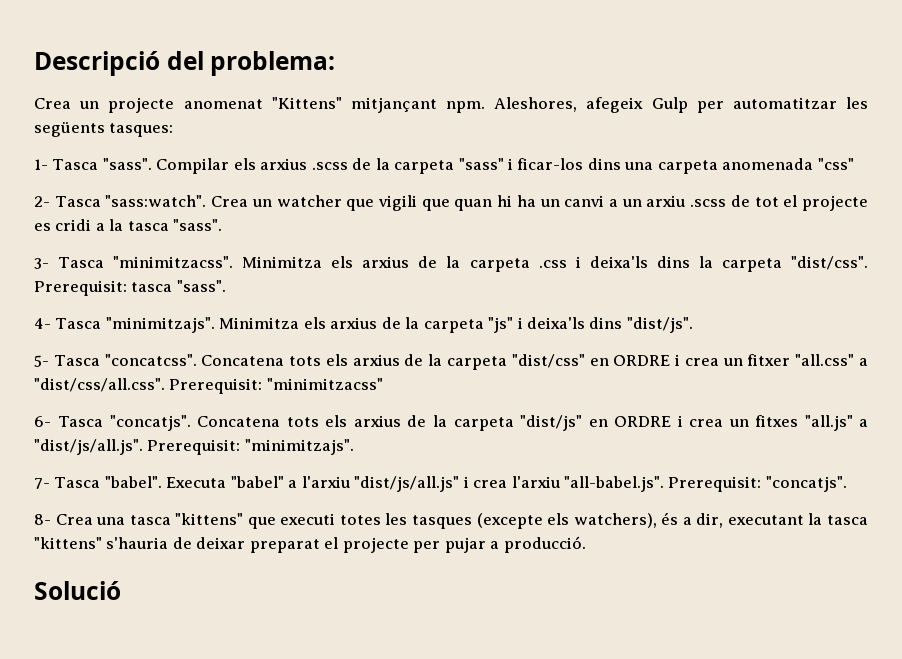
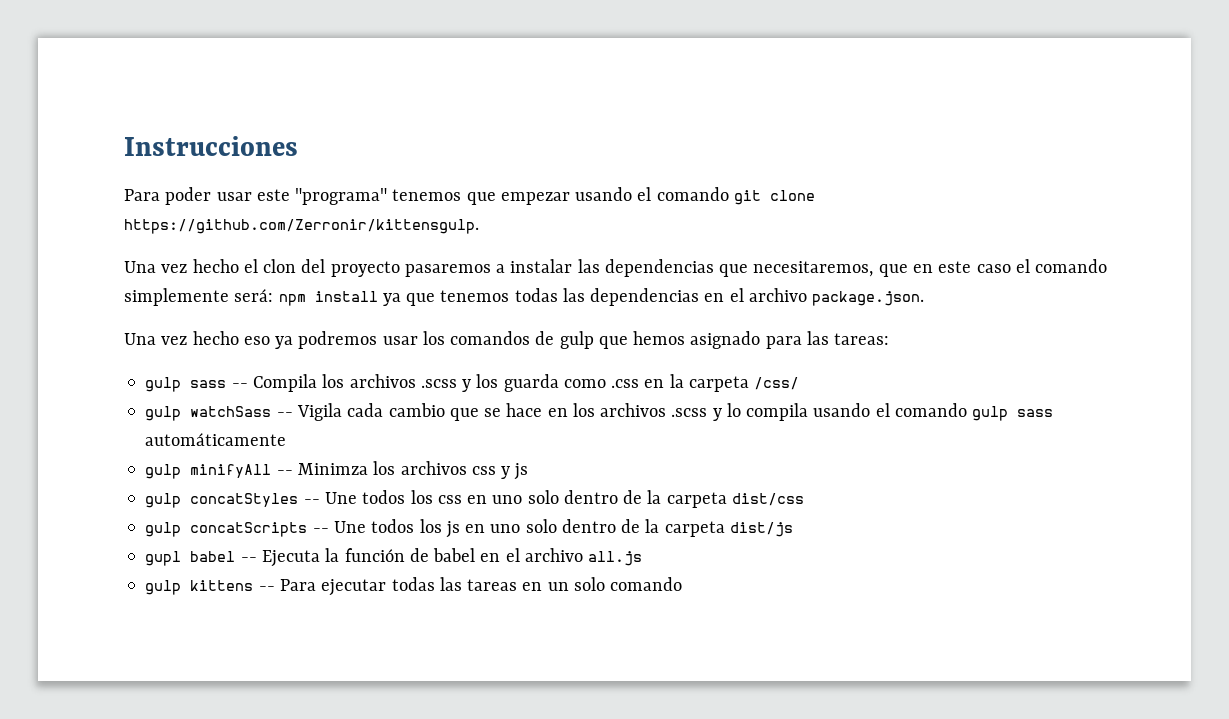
- Descripció del problema:
- Crea un projecte anomenat "Kittens" mitjançant npm. Aleshores, afegeix Gulp per automatitzar les següents tasques:
- 1- Tasca "sass". Compilar els arxius .scss de la carpeta "sass" i ficar-los dins una carpeta anomenada "css"
- 2- Tasca "sass:watch". Crea un watcher que vigili que quan hi ha un canvi a un arxiu .scss de tot el projecte es cridi a la tasca "sass".
- 3- Tasca "minimitzacss". Minimitza els arxius de la carpeta .css i deixa'ls dins la carpeta "dist/css". Prerequisit: tasca "sass".
- 4- Tasca "minimitzajs". Minimitza els arxius de la carpeta "js" i deixa'ls dins "dist/js".
- 5- Tasca "concatcss". Concatena tots els arxius de la carpeta "dist/css" en ORDRE i crea un fitxer "all.css" a "dist/css/all.css". Prerequisit: "minimitzacss"
- 6- Tasca "concatjs". Concatena tots els arxius de la carpeta "dist/js" en ORDRE i crea un fitxes "all.js" a "dist/js/all.js". Prerequisit: "minimitzajs".
- 7- Tasca "babel". Executa "babel" a l'arxiu "dist/js/all.js" i crea l'arxiu "all-babel.js". Prerequisit: "concatjs".
- 8- Crea una tasca "kittens" que executi totes les tasques (excepte els watchers), és a dir, executant la tasca "kittens" s'hauria de deixar preparat el projecte per pujar a producció.
- Solució
+ Instrucciones
+ Para poder usar este "programa" tenemos que empezar usando el comando git clone https://github.com/Zerronir/kittensgulp.
+ Una vez hecho el clon del proyecto pasaremos a instalar las dependencias que necesitaremos, que en este caso el comando simplemente será: npm install ya que tenemos todas las dependencias en el archivo package.json.
+ Una vez hecho eso ya podremos usar los comandos de gulp que hemos asignado para las tareas:
+ gulp sass -- Compila los archivos .scss y los guarda como .css en la carpeta /css/
+ gulp watchSass -- Vigila cada cambio que se hace en los archivos .scss y lo compila usando el comando gulp sass automáticamente
+ gulp minifyAll -- Minimza los archivos css y js
+ gulp concatStyles -- Une todos los css en uno solo dentro de la carpeta dist/css
+ gulp concatScripts -- Une todos los js en uno solo dentro de la carpeta dist/js
+ gupl babel -- Ejecuta la función de babel en el archivo all.js
+ gulp kittens -- Para ejecutar todas las tareas en un solo comando

